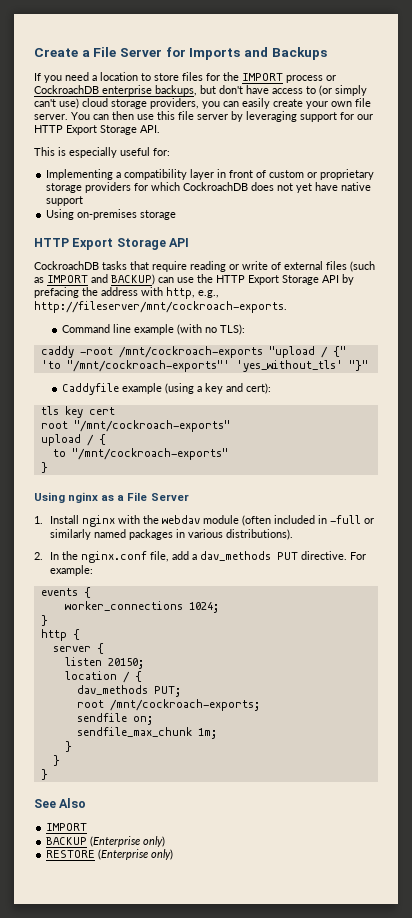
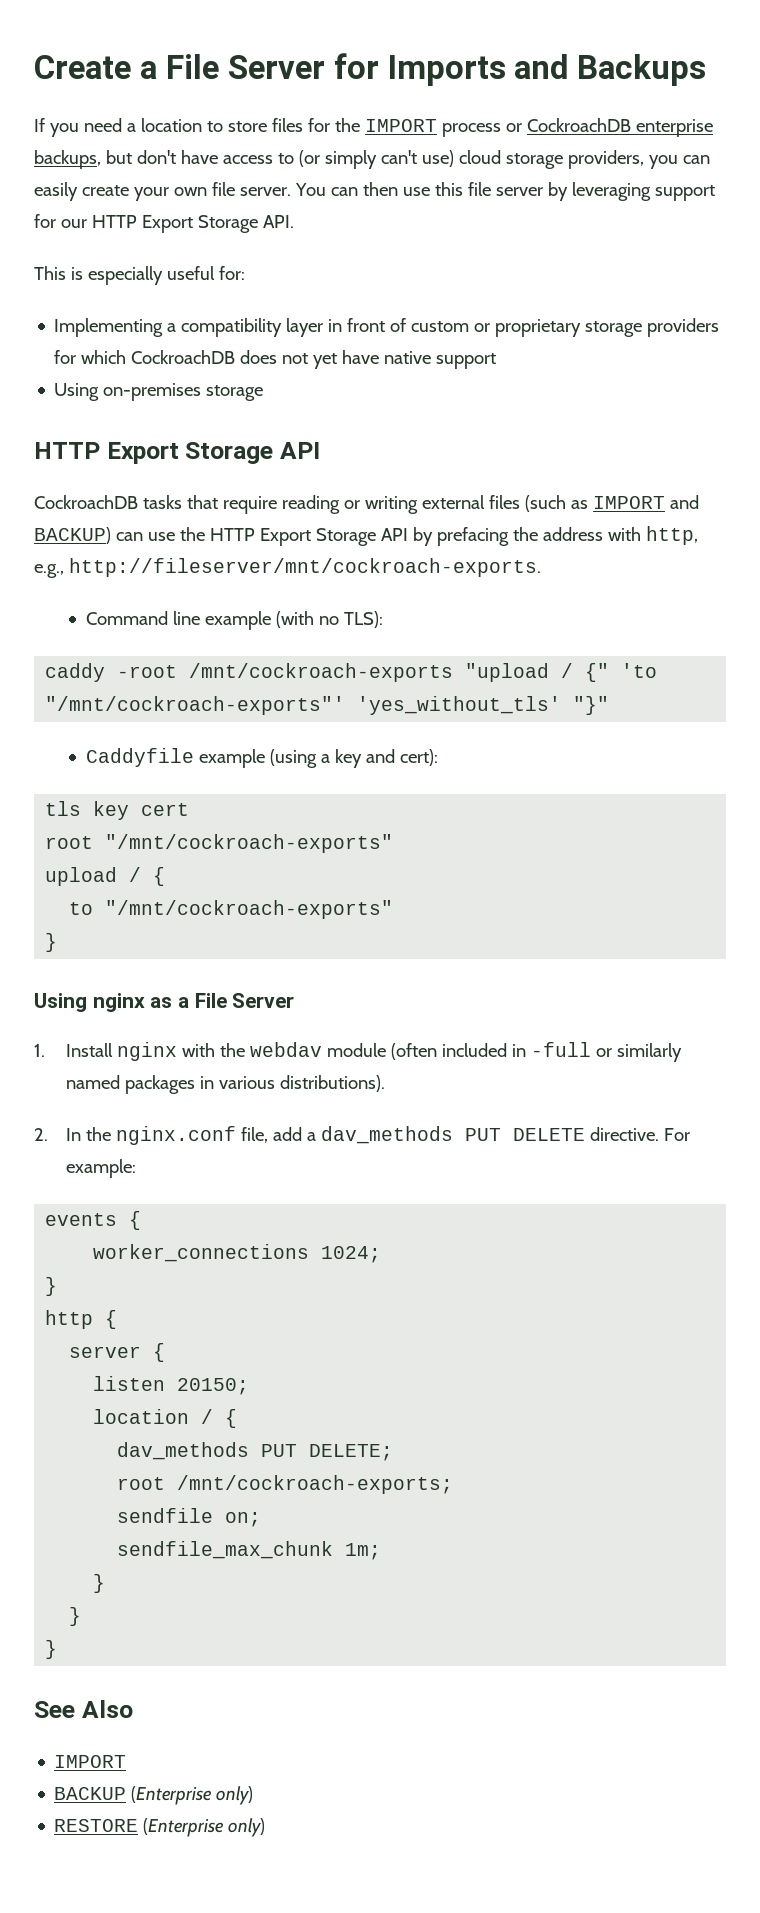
- CockroachDB tasks that require reading or write of external files (such as IMPORT and BACKUP) can use the HTTP Export Storage API by prefacing the address with http, e.g., http://fileserver/mnt/cockroach-exports.
+ CockroachDB tasks that require reading or writing external files (such as IMPORT and BACKUP) can use the HTTP Export Storage API by prefacing the address with http, e.g., http://fileserver/mnt/cockroach-exports.
- 2. In the nginx.conf file, add a dav_methods PUT directive.
+ 2. In the nginx.conf file, add a dav_methods PUT DELETE directive.
- dav_methods PUT;
+ dav_methods PUT DELETE;

